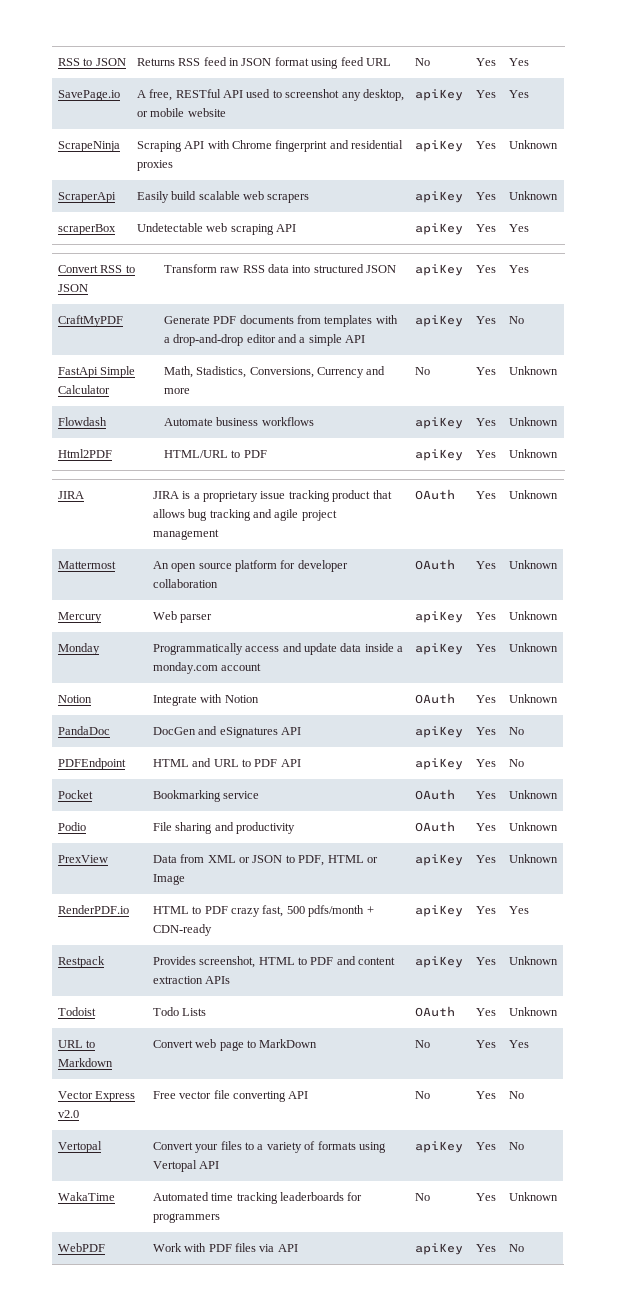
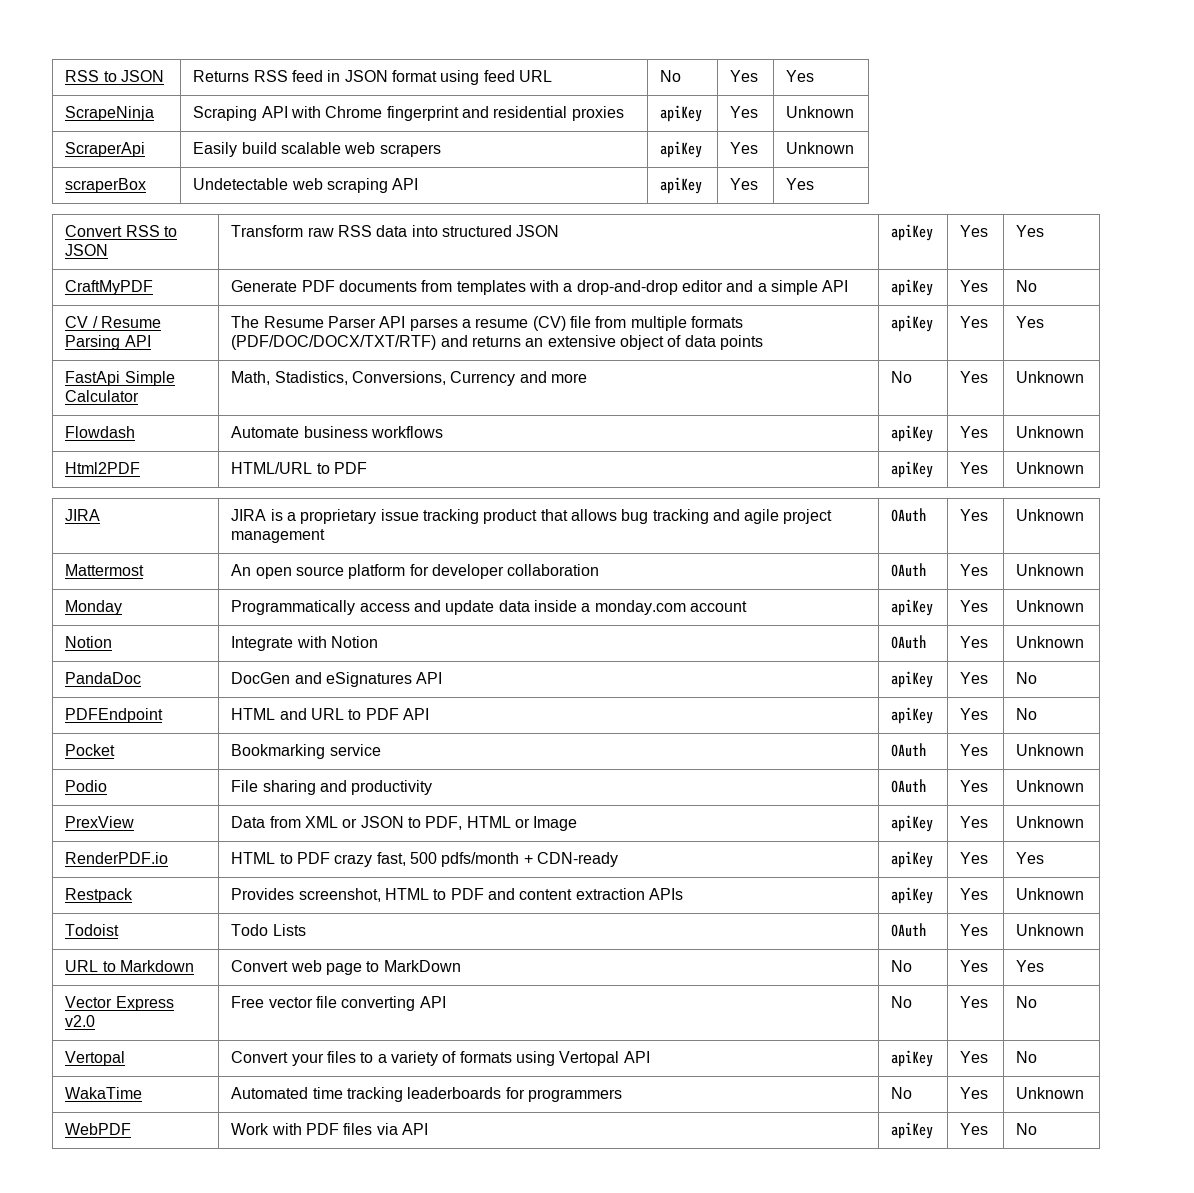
- SavePage.io | A free, RESTful API used to screenshot any desktop, or mobile website | apiKey | Yes | Yes
+ CV / Resume Parsing API | The Resume Parser API parses a resume (CV) file from multiple formats (PDF/DOC/DOCX/TXT/RTF) and returns an extensive object of data points | apiKey | Yes | Yes
- Mercury | Web parser | apiKey | Yes | Unknown

